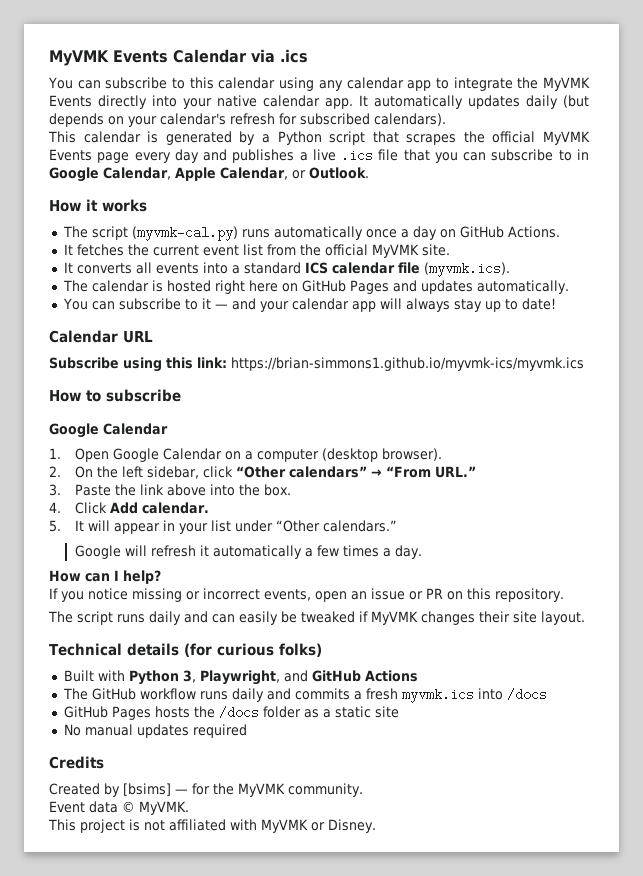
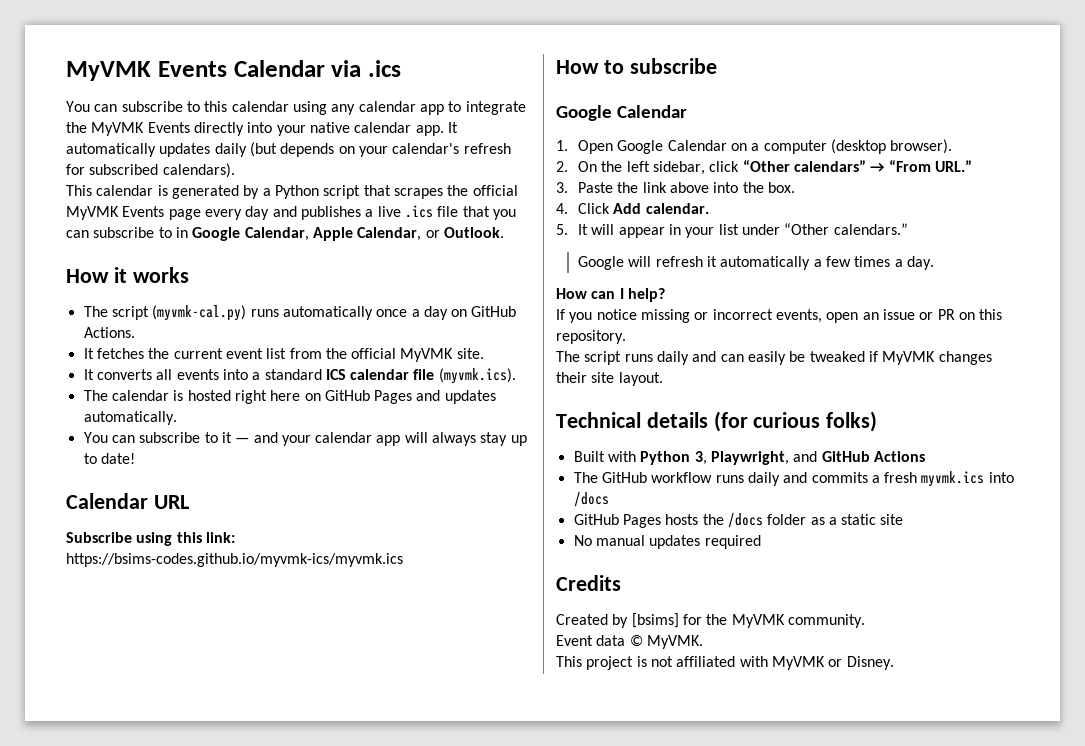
- Subscribe using this link: https://brian-simmons1.github.io/myvmk-ics/myvmk.ics
+ Subscribe using this link: https://bsims-codes.github.io/myvmk-ics/myvmk.ics
- Created by [bsims] — for the MyVMK community.
+ Created by [bsims] for the MyVMK community.

